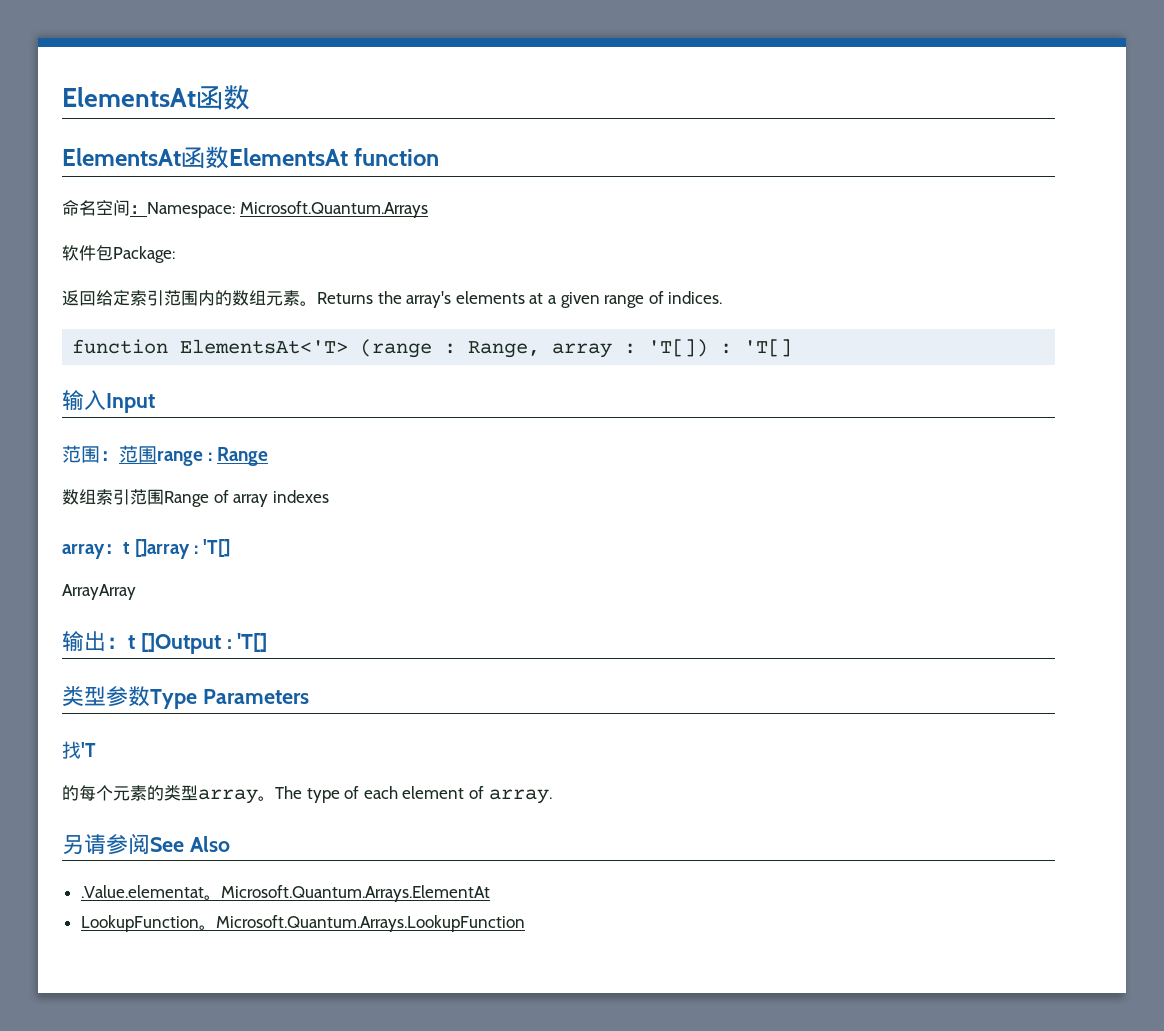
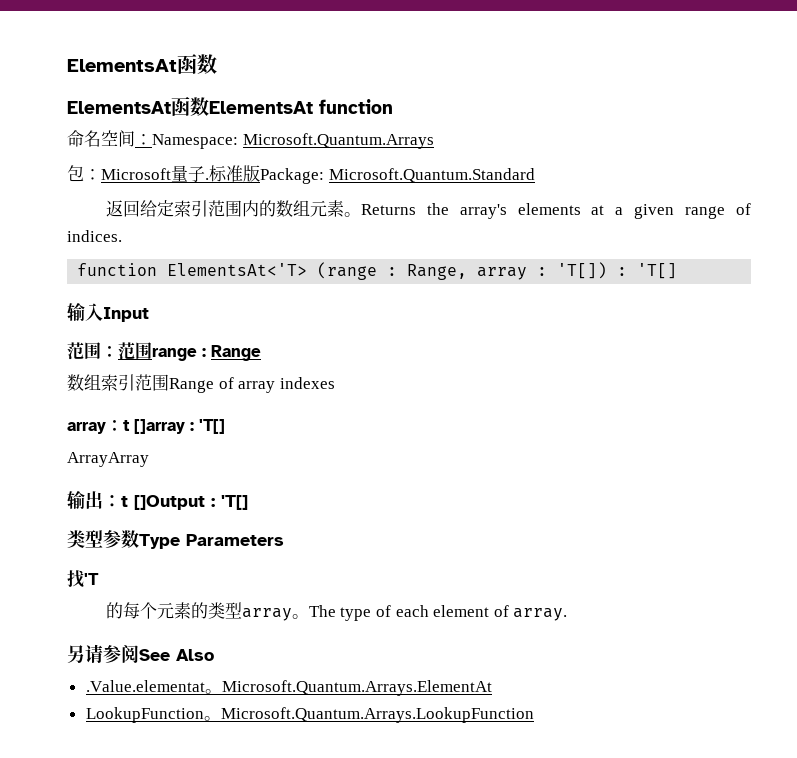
- 软件包Package:
+ 包：Microsoft量子.标准版Package: Microsoft.Quantum.Standard

